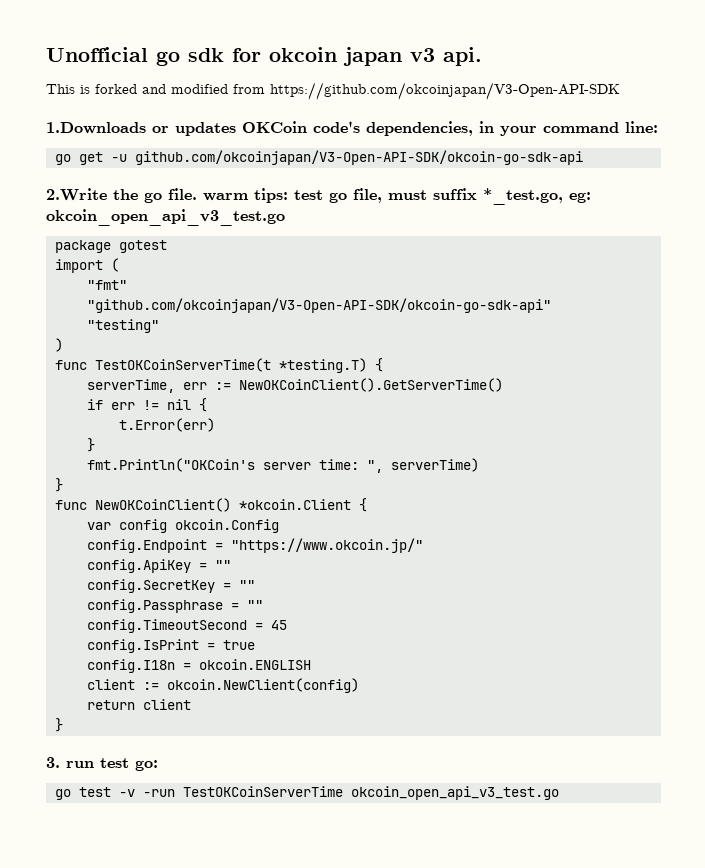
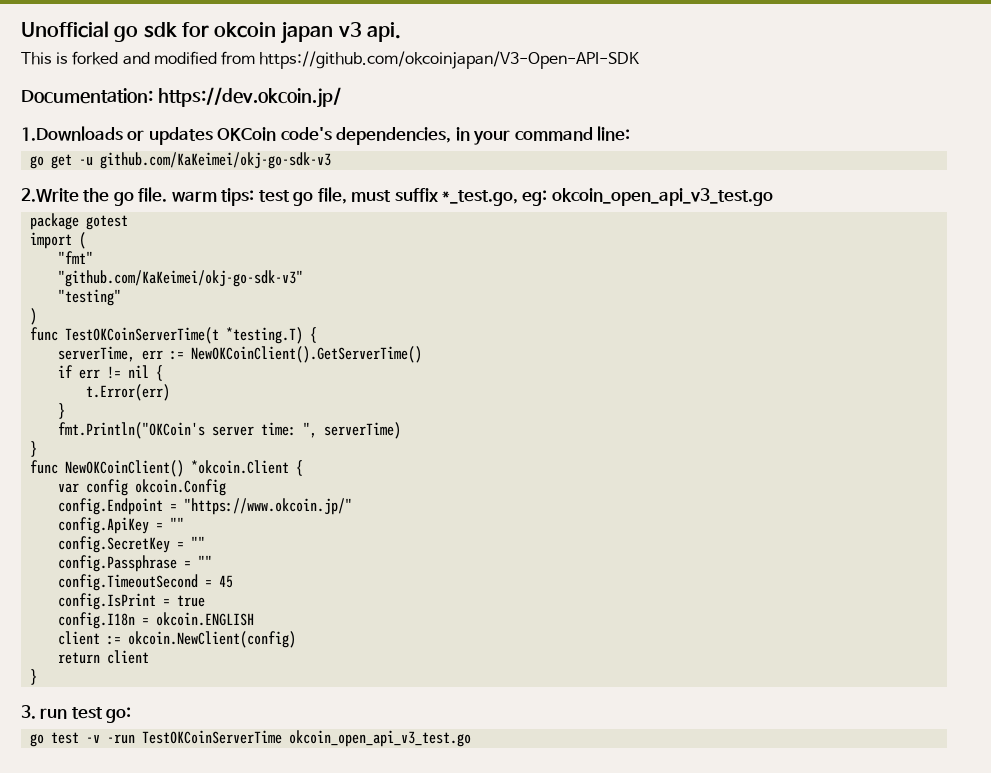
+ Documentation: https://dev.okcoin.jp/
- go get -u github.com/okcoinjapan/V3-Open-API-SDK/okcoin-go-sdk-api
+ go get -u github.com/KaKeimei/okj-go-sdk-v3
- "github.com/okcoinjapan/V3-Open-API-SDK/okcoin-go-sdk-api"
+ "github.com/KaKeimei/okj-go-sdk-v3"

